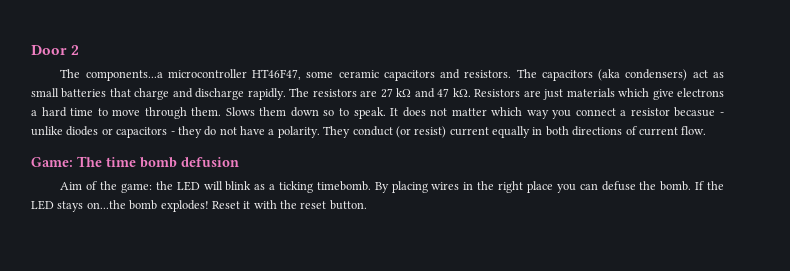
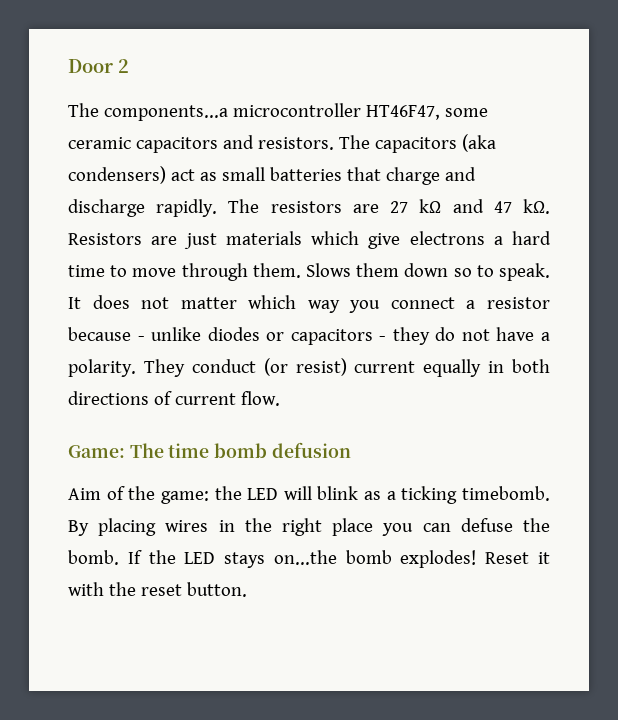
- It does not matter which way you connect a resistor becasue - unlike diodes or capacitors - they do not have a polarity.
+ It does not matter which way you connect a resistor because - unlike diodes or capacitors - they do not have a polarity.

